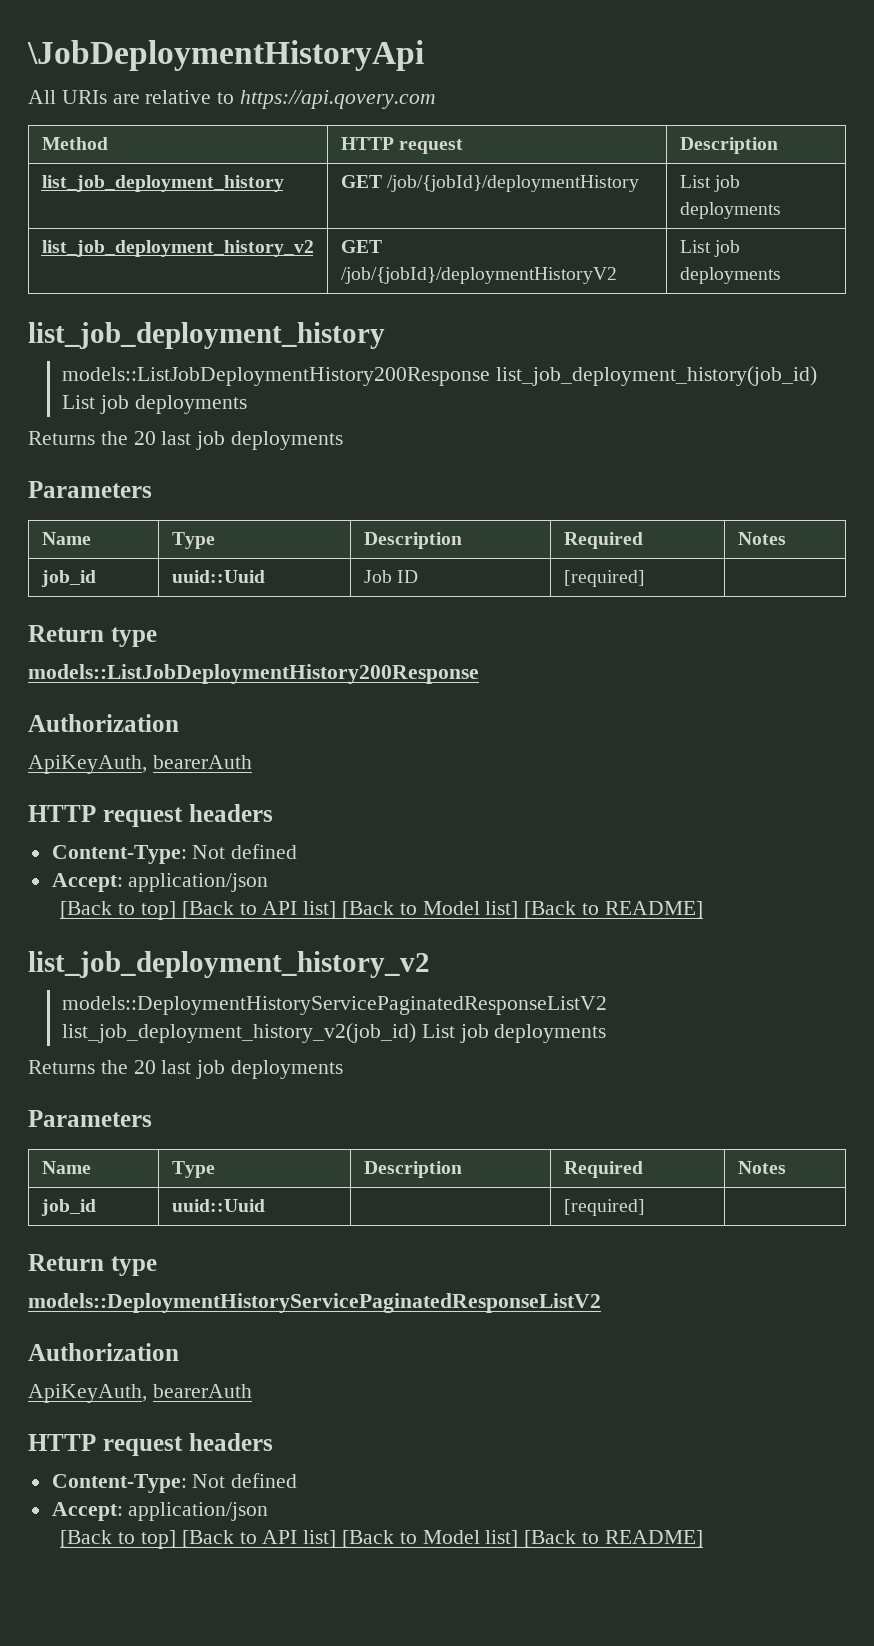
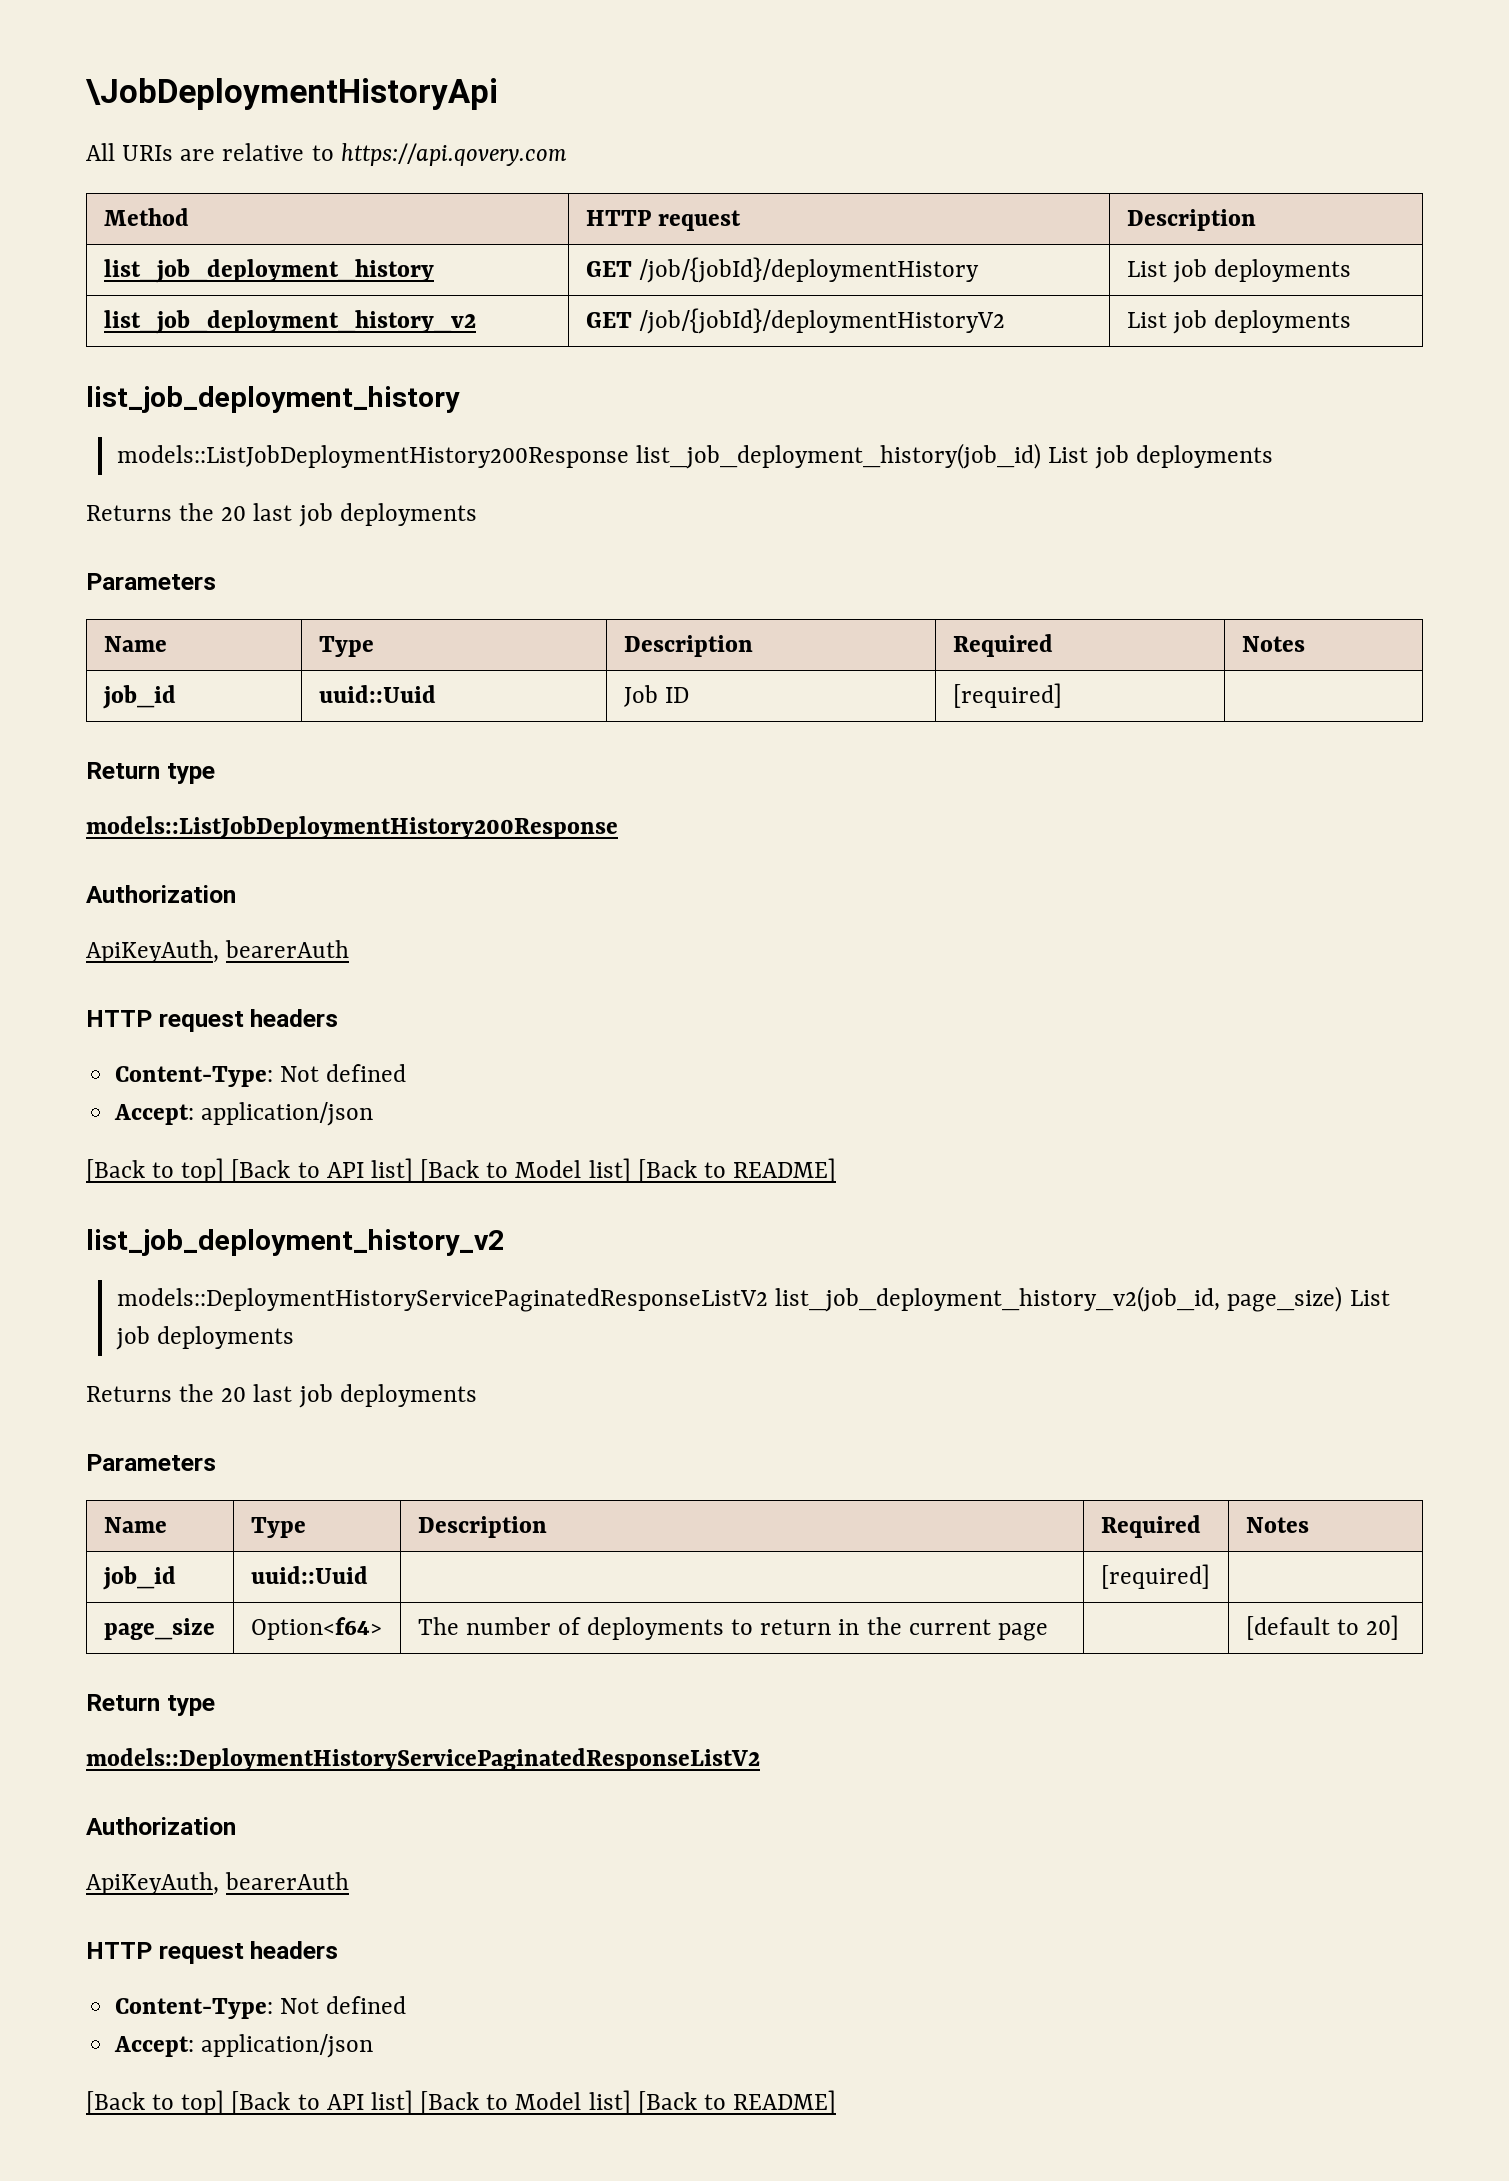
- models::DeploymentHistoryServicePaginatedResponseListV2 list_job_deployment_history_v2(job_id) List job deployments
+ models::DeploymentHistoryServicePaginatedResponseListV2 list_job_deployment_history_v2(job_id, page_size) List job deployments
+ page_size | Option<f64> | The number of deployments to return in the current page | | [default to 20]

